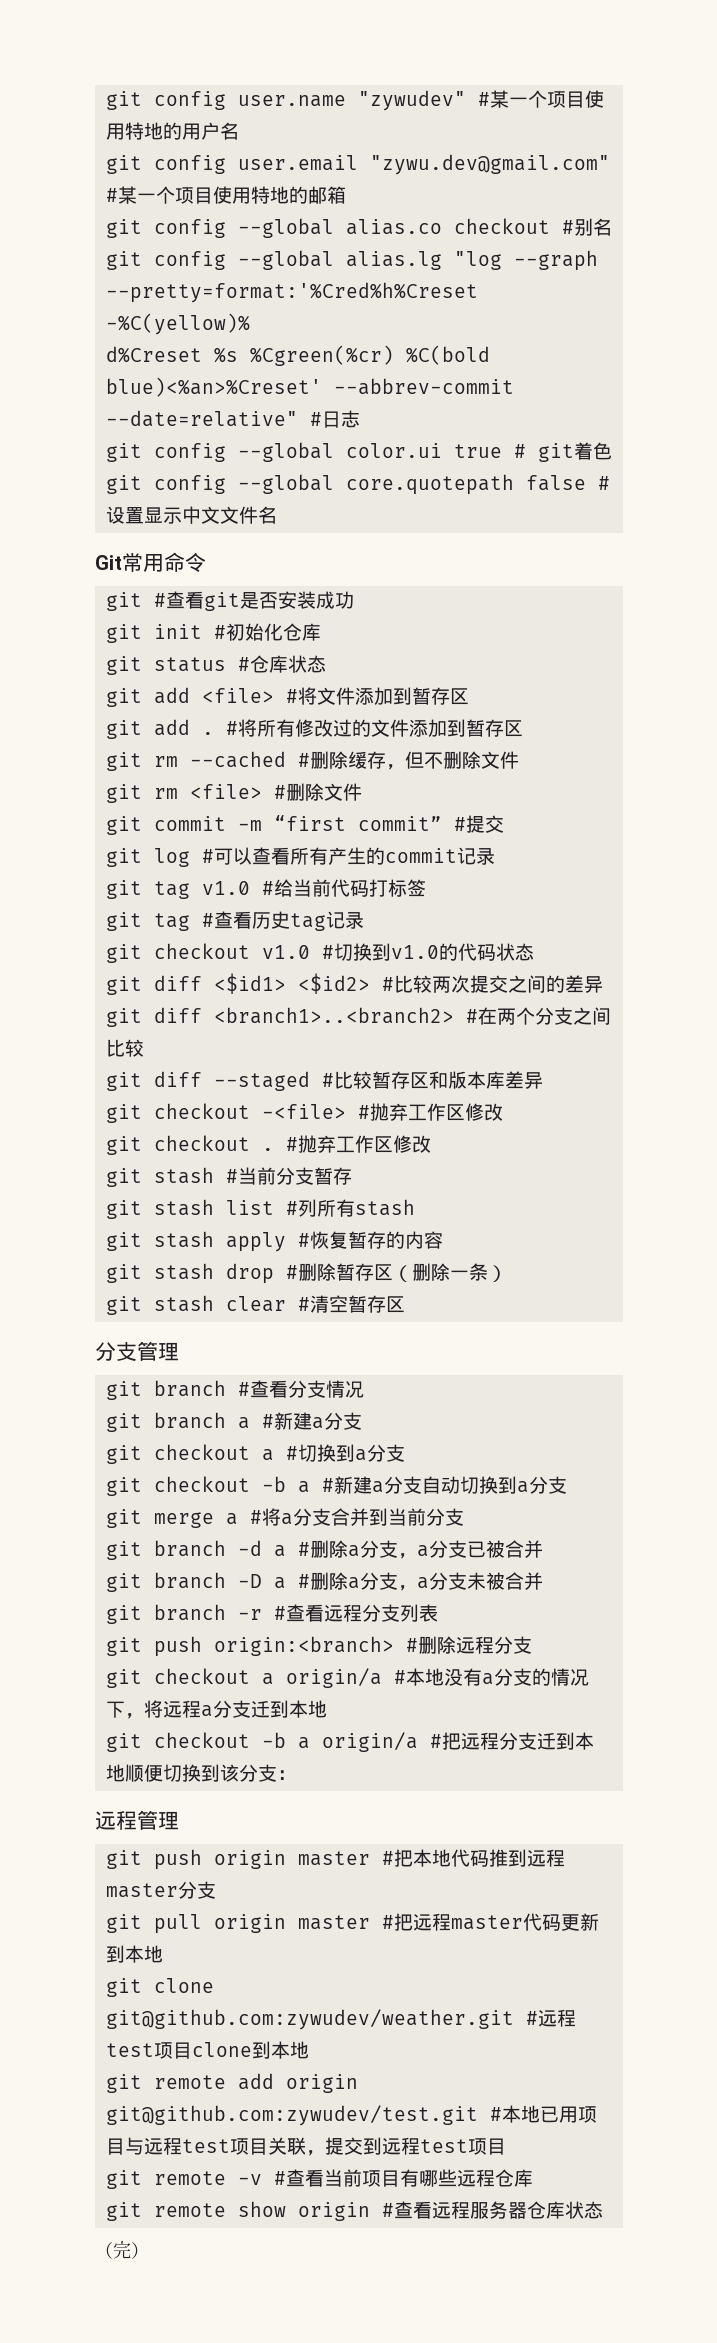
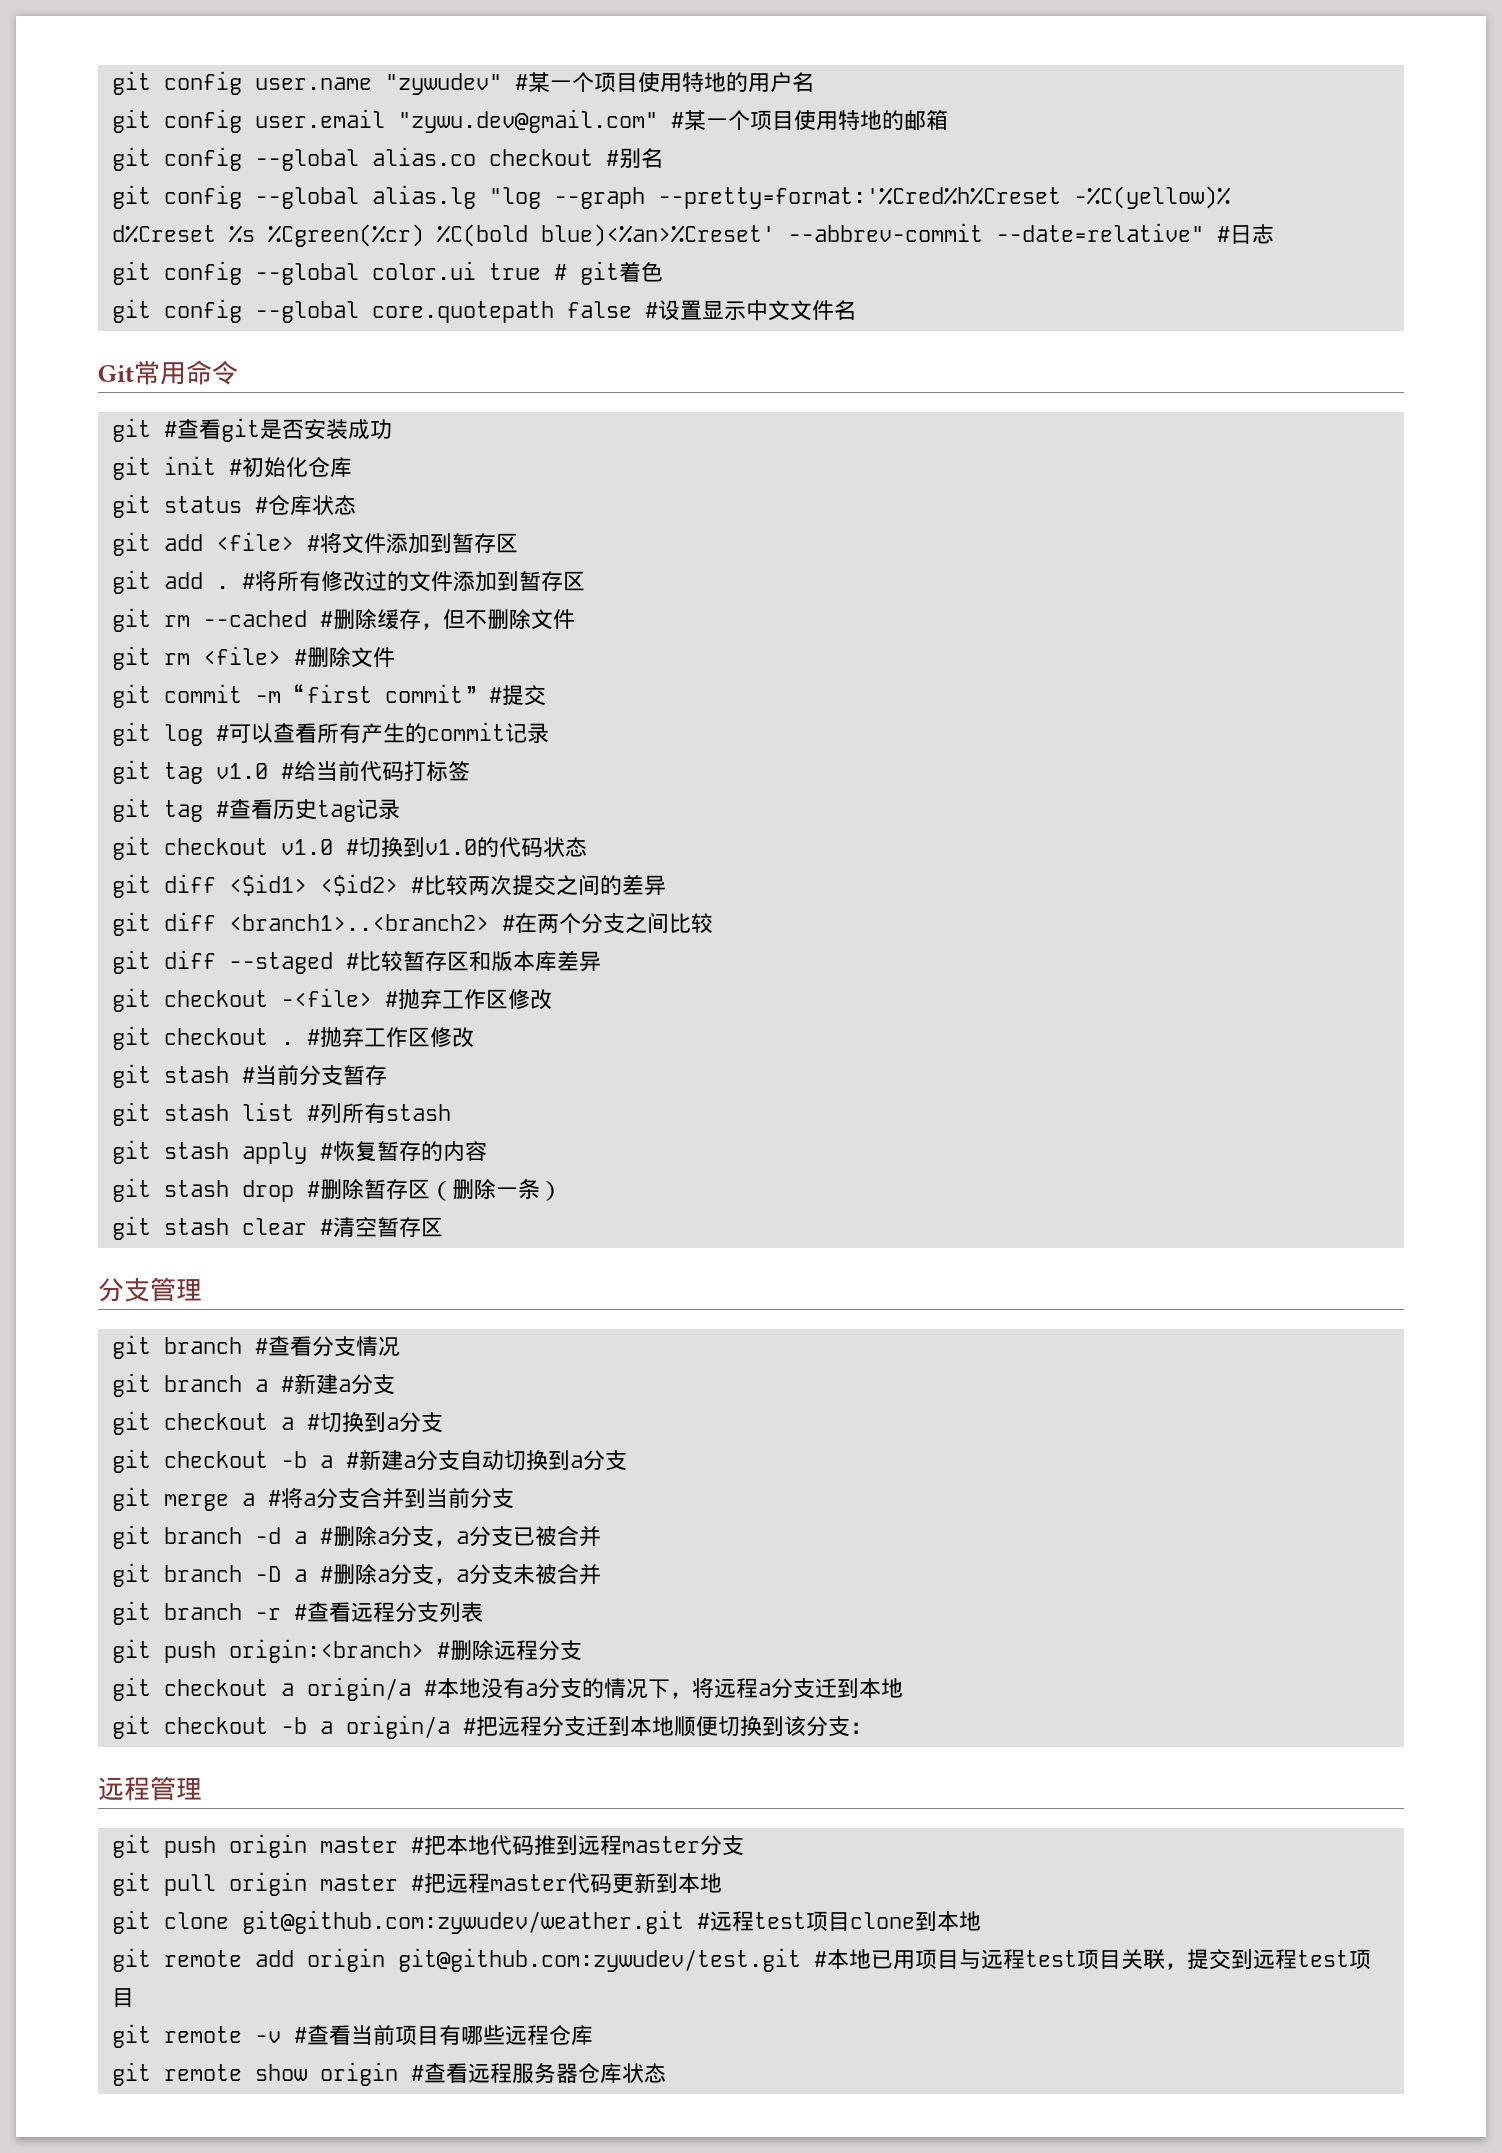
- （完）

